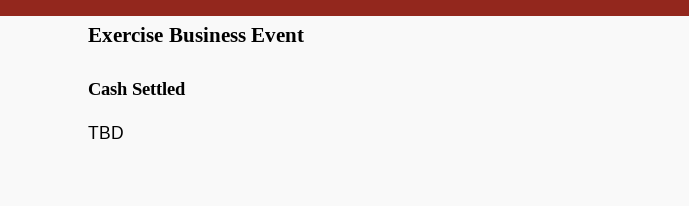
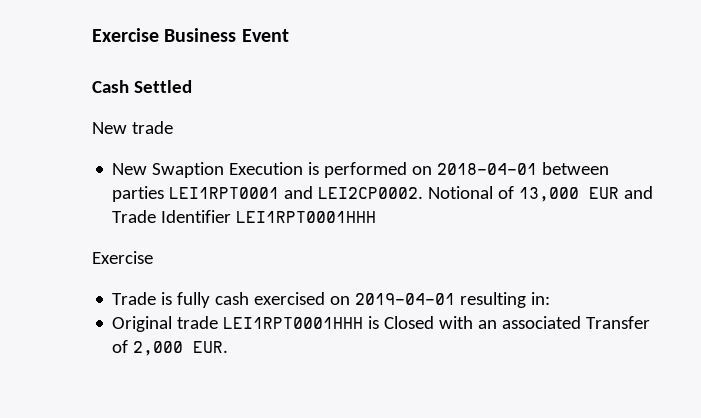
- TBD
+ New trade
+ New Swaption Execution is performed on 2018-04-01 between parties LEI1RPT0001 and LEI2CP0002. Notional of 13,000 EUR and Trade Identifier LEI1RPT0001HHH
+ Exercise
+ Trade is fully cash exercised on 2019-04-01 resulting in:
+ Original trade LEI1RPT0001HHH is Closed with an associated Transfer of 2,000 EUR.

